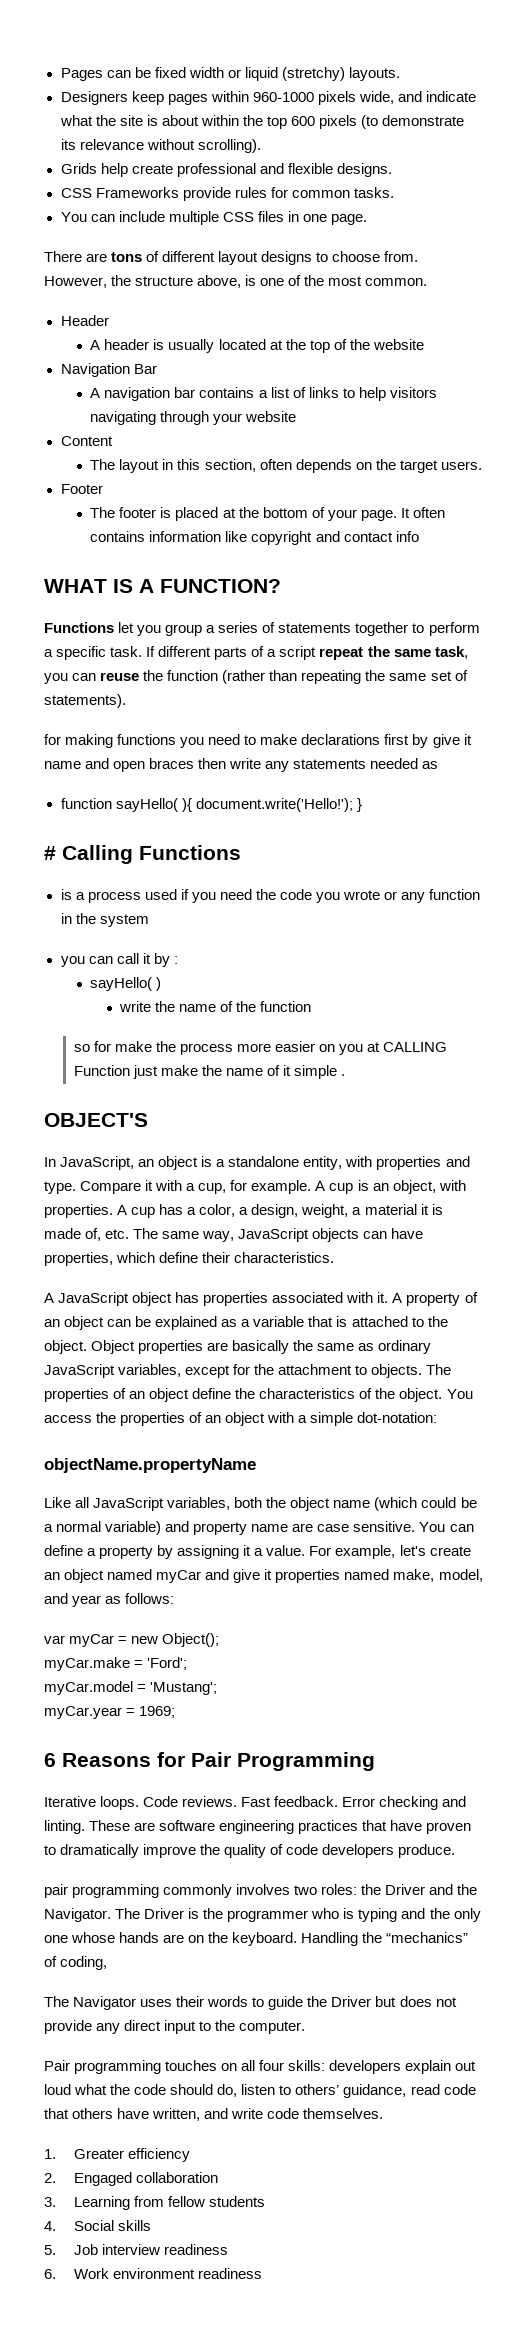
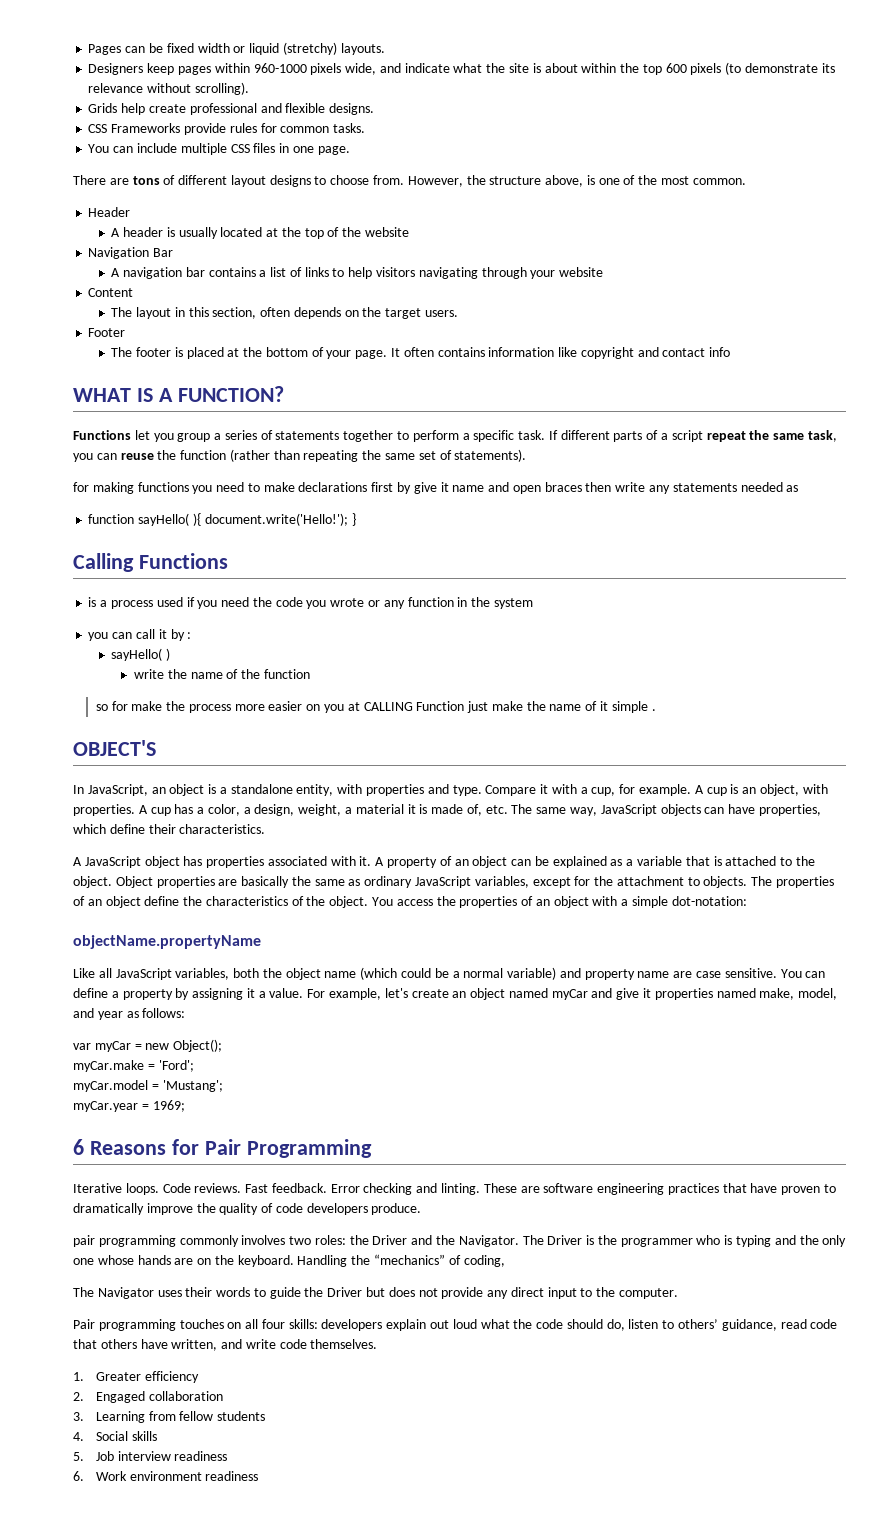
- # Calling Functions
+ Calling Functions

